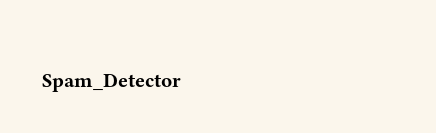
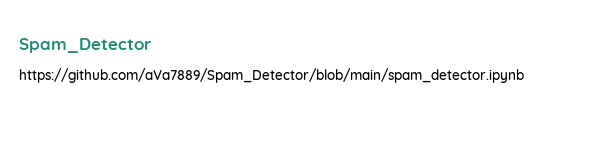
+ https://github.com/aVa7889/Spam_Detector/blob/main/spam_detector.ipynb

